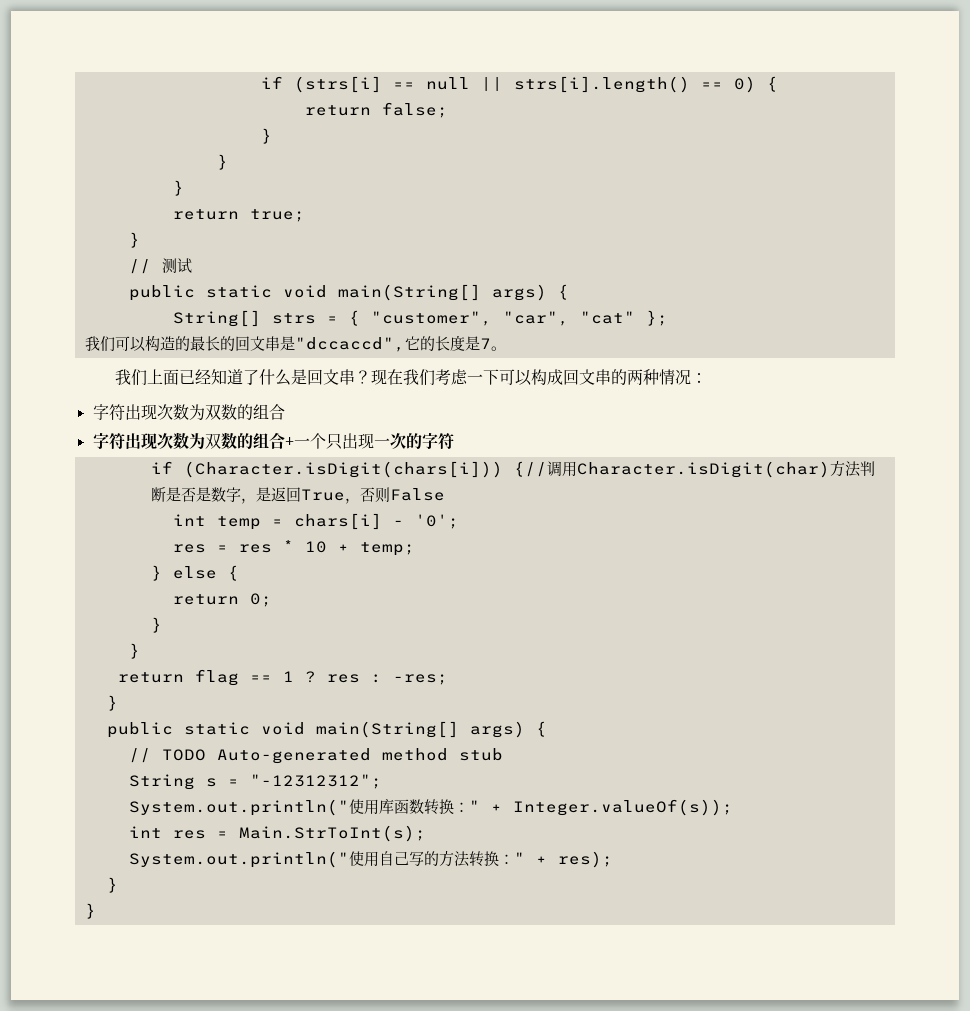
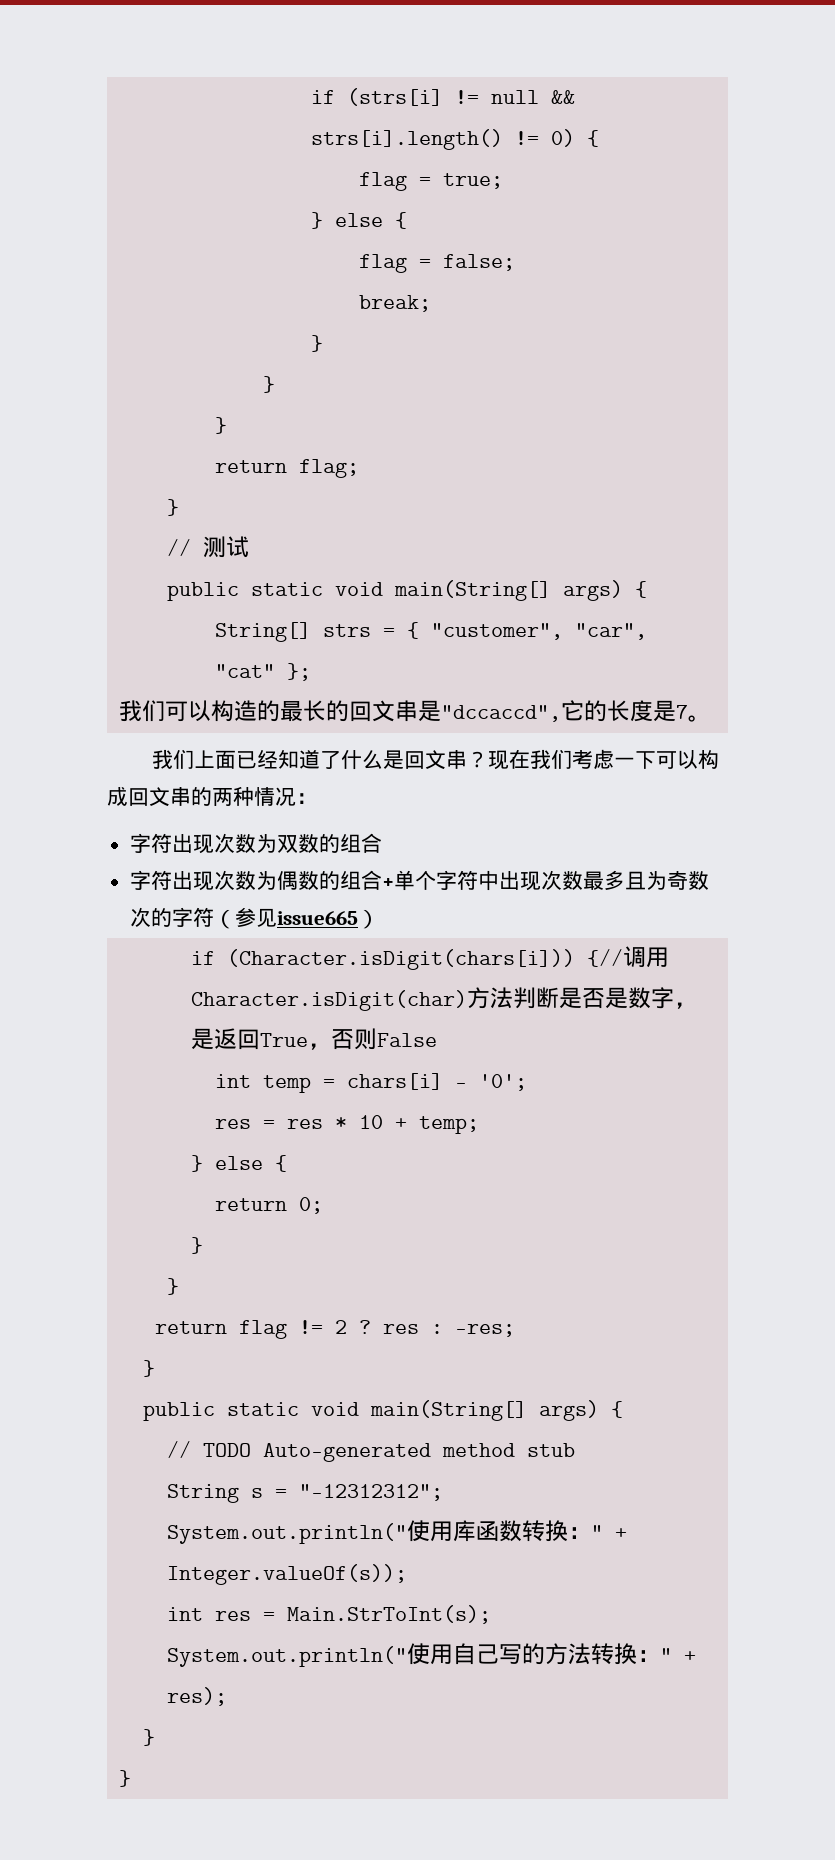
- if (strs[i] == null || strs[i].length() == 0) {
- return false;
+ if (strs[i] != null && strs[i].length() != 0) {
+ flag = true;
+ } else {
+ flag = false;
+ break;
- return true;
+ return flag;
- 字符出现次数为双数的组合+一个只出现一次的字符
+ 字符出现次数为偶数的组合+单个字符中出现次数最多且为奇数次的字符（参见issue665）
- return flag == 1 ? res : -res;
+ return flag != 2 ? res : -res;

